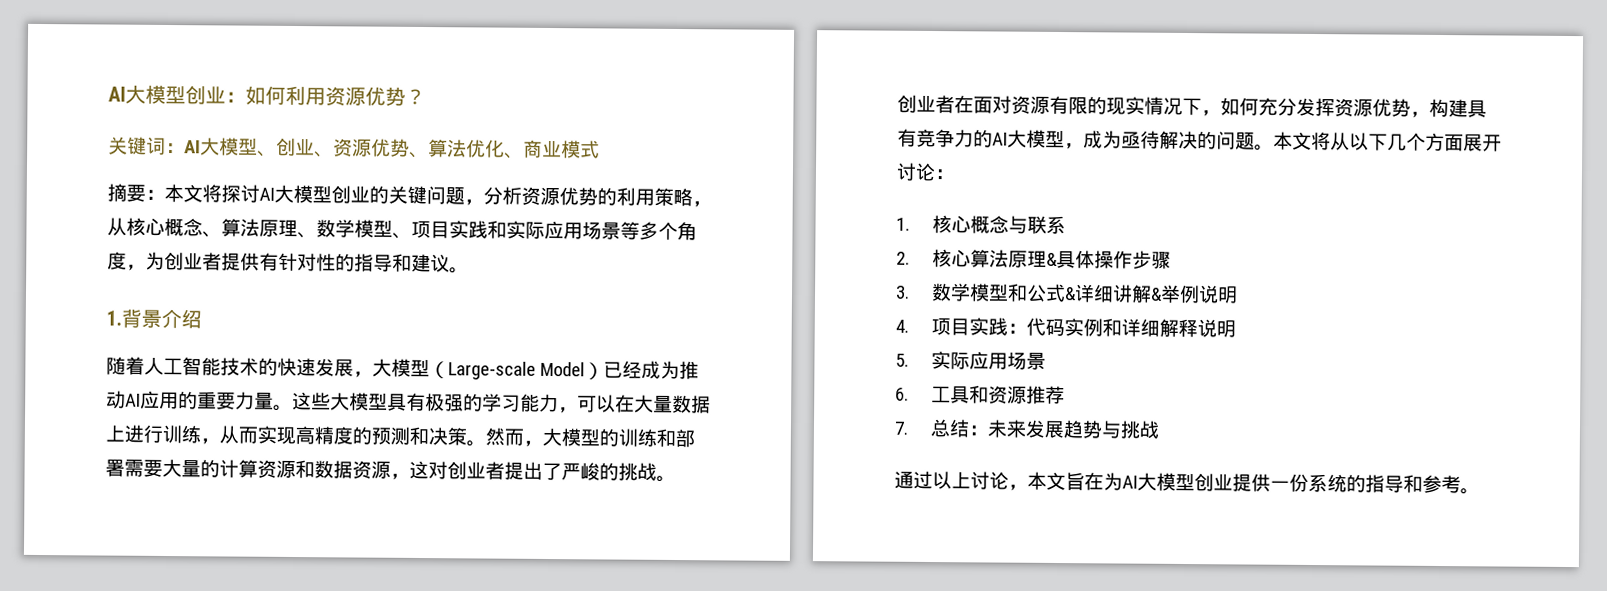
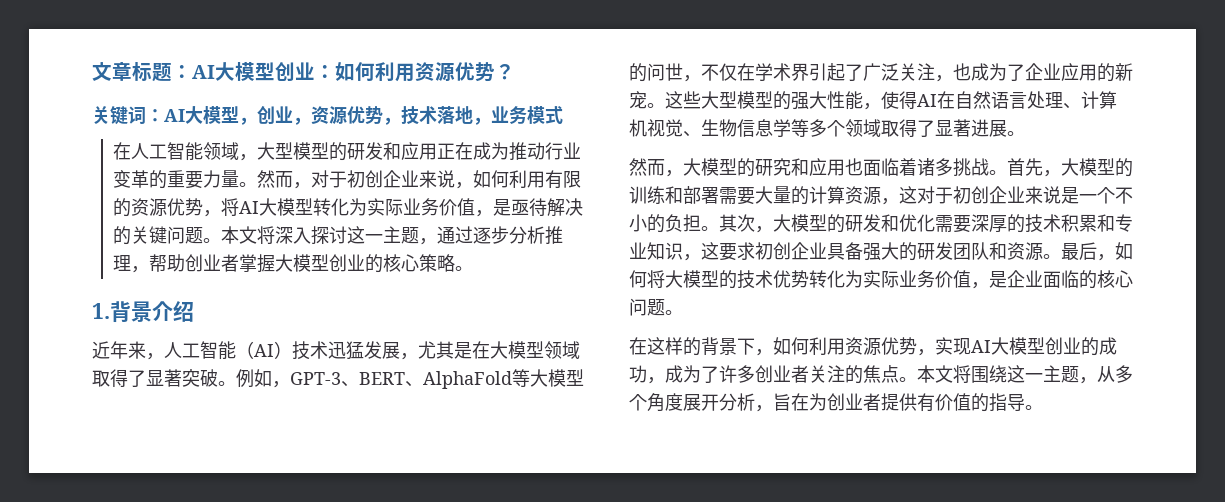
- AI大模型创业：如何利用资源优势？
+ 文章标题：AI大模型创业：如何利用资源优势？
- 关键词：AI大模型、创业、资源优势、算法优化、商业模式
- 摘要：本文将探讨AI大模型创业的关键问题，分析资源优势的利用策略，从核心概念、算法原理、数学模型、项目实践和实际应用场景等多个角度，为创业者提供有针对性的指导和建议。
+ 关键词：AI大模型，创业，资源优势，技术落地，业务模式
+ 在人工智能领域，大型模型的研发和应用正在成为推动行业变革的重要力量。然而，对于初创企业来说，如何利用有限的资源优势，将AI大模型转化为实际业务价值，是亟待解决的关键问题。本文将深入探讨这一主题，通过逐步分析推理，帮助创业者掌握大模型创业的核心策略。
  1.背景介绍
- 随着人工智能技术的快速发展，大模型（Large-scale Model）已经成为推动AI应用的重要力量。这些大模型具有极强的学习能力，可以在大量数据上进行训练，从而实现高精度的预测和决策。然而，大模型的训练和部署需要大量的计算资源和数据资源，这对创业者提出了严峻的挑战。
- 创业者在面对资源有限的现实情况下，如何充分发挥资源优势，构建具有竞争力的AI大模型，成为亟待解决的问题。本文将从以下几个方面展开讨论：
- 1.核心概念与联系
- 2.核心算法原理&具体操作步骤
- 3.数学模型和公式&详细讲解&举例说明
- 4.项目实践：代码实例和详细解释说明
- 5.实际应用场景
- 6.工具和资源推荐
- 7.总结：未来发展趋势与挑战
- 通过以上讨论，本文旨在为AI大模型创业提供一份系统的指导和参考。
+ 近年来，人工智能（AI）技术迅猛发展，尤其是在大模型领域取得了显著突破。例如，GPT-3、BERT、AlphaFold等大模型的问世，不仅在学术界引起了广泛关注，也成为了企业应用的新宠。这些大型模型的强大性能，使得AI在自然语言处理、计算机视觉、生物信息学等多个领域取得了显著进展。
+ 然而，大模型的研究和应用也面临着诸多挑战。首先，大模型的训练和部署需要大量的计算资源，这对于初创企业来说是一个不小的负担。其次，大模型的研发和优化需要深厚的技术积累和专业知识，这要求初创企业具备强大的研发团队和资源。最后，如何将大模型的技术优势转化为实际业务价值，是企业面临的核心问题。
+ 在这样的背景下，如何利用资源优势，实现AI大模型创业的成功，成为了许多创业者关注的焦点。本文将围绕这一主题，从多个角度展开分析，旨在为创业者提供有价值的指导。

